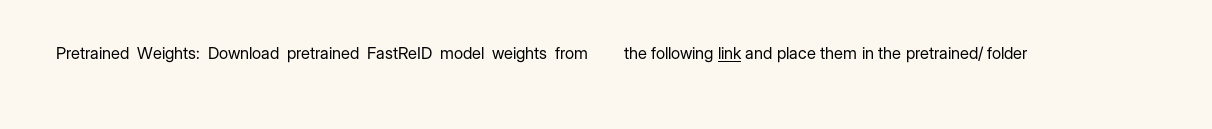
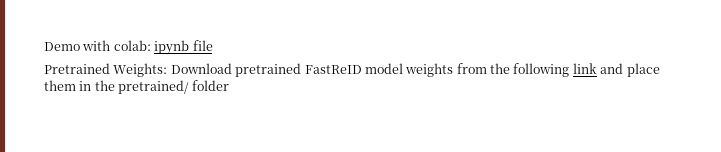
+ Demo with colab: ipynb file

